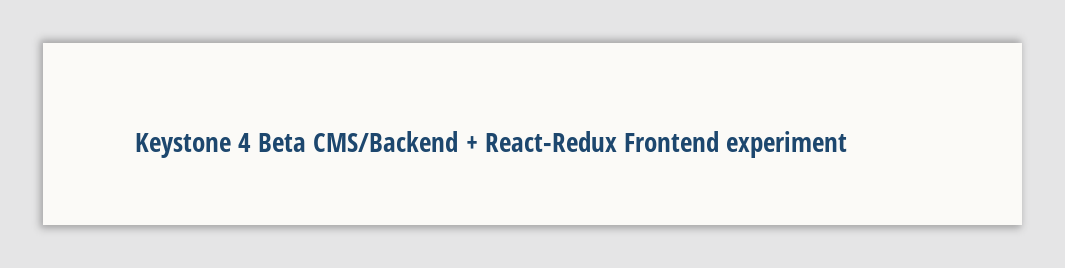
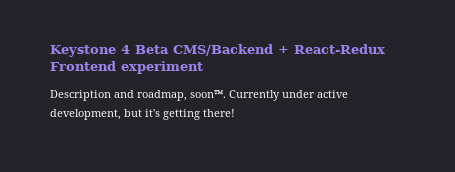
+ Description and roadmap, soon™. Currently under active development, but it's getting there!

